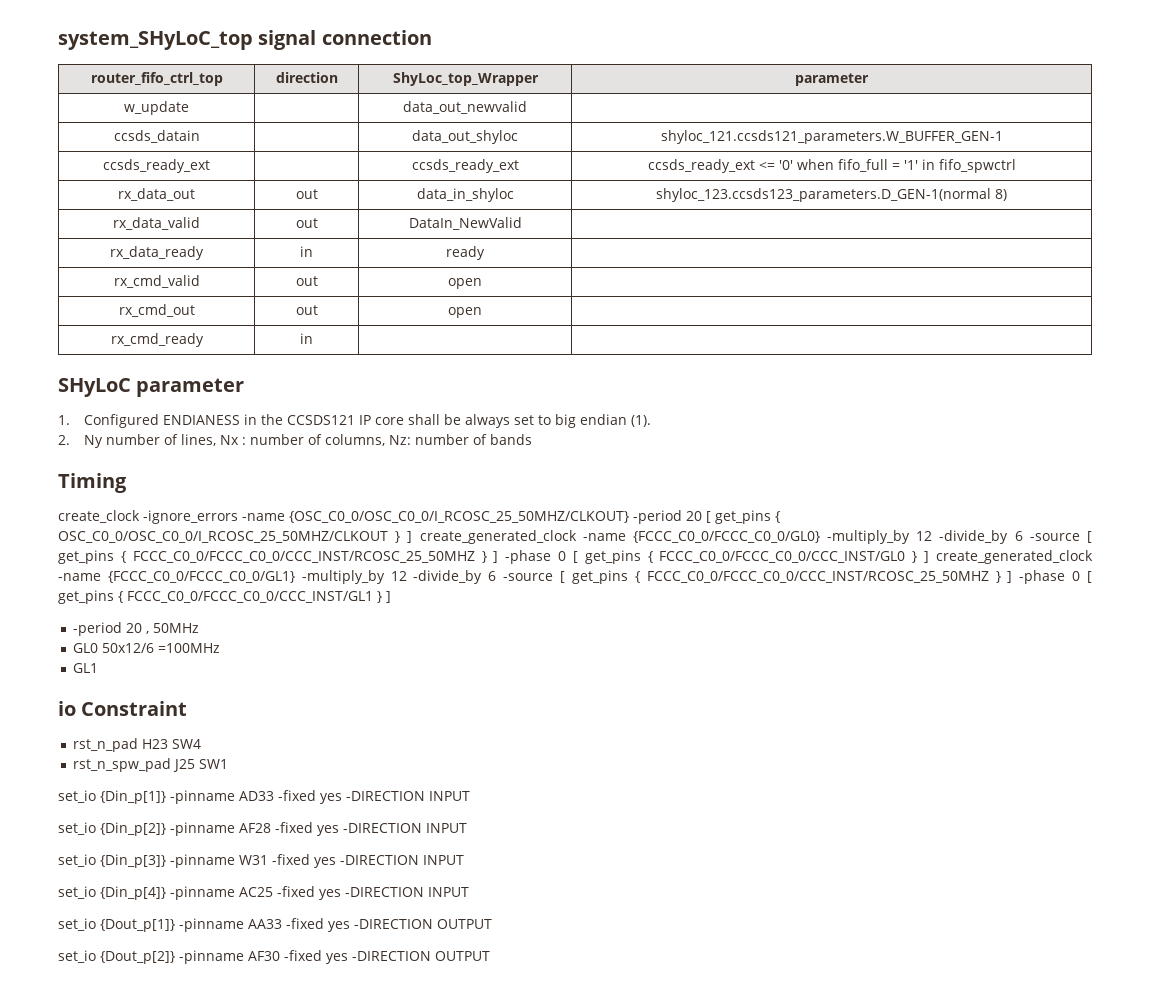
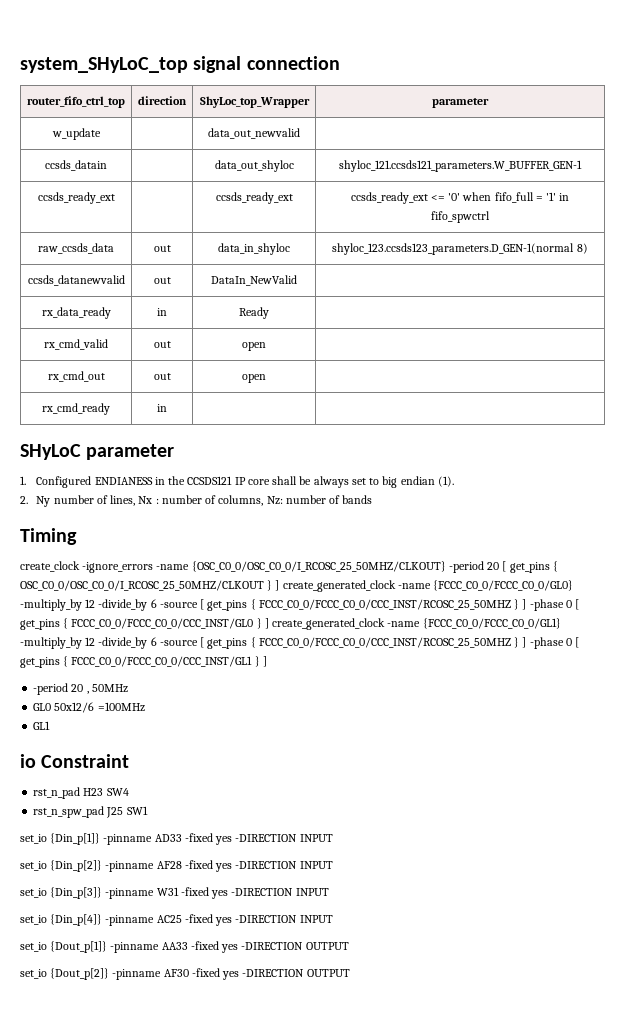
- rx_data_out | out | data_in_shyloc | shyloc_123.ccsds123_parameters.D_GEN-1(normal 8)
+ raw_ccsds_data | out | data_in_shyloc | shyloc_123.ccsds123_parameters.D_GEN-1(normal 8)
- rx_data_valid | out | DataIn_NewValid |
+ ccsds_datanewvalid | out | DataIn_NewValid |
- rx_data_ready | in | ready |
+ rx_data_ready | in | Ready |

